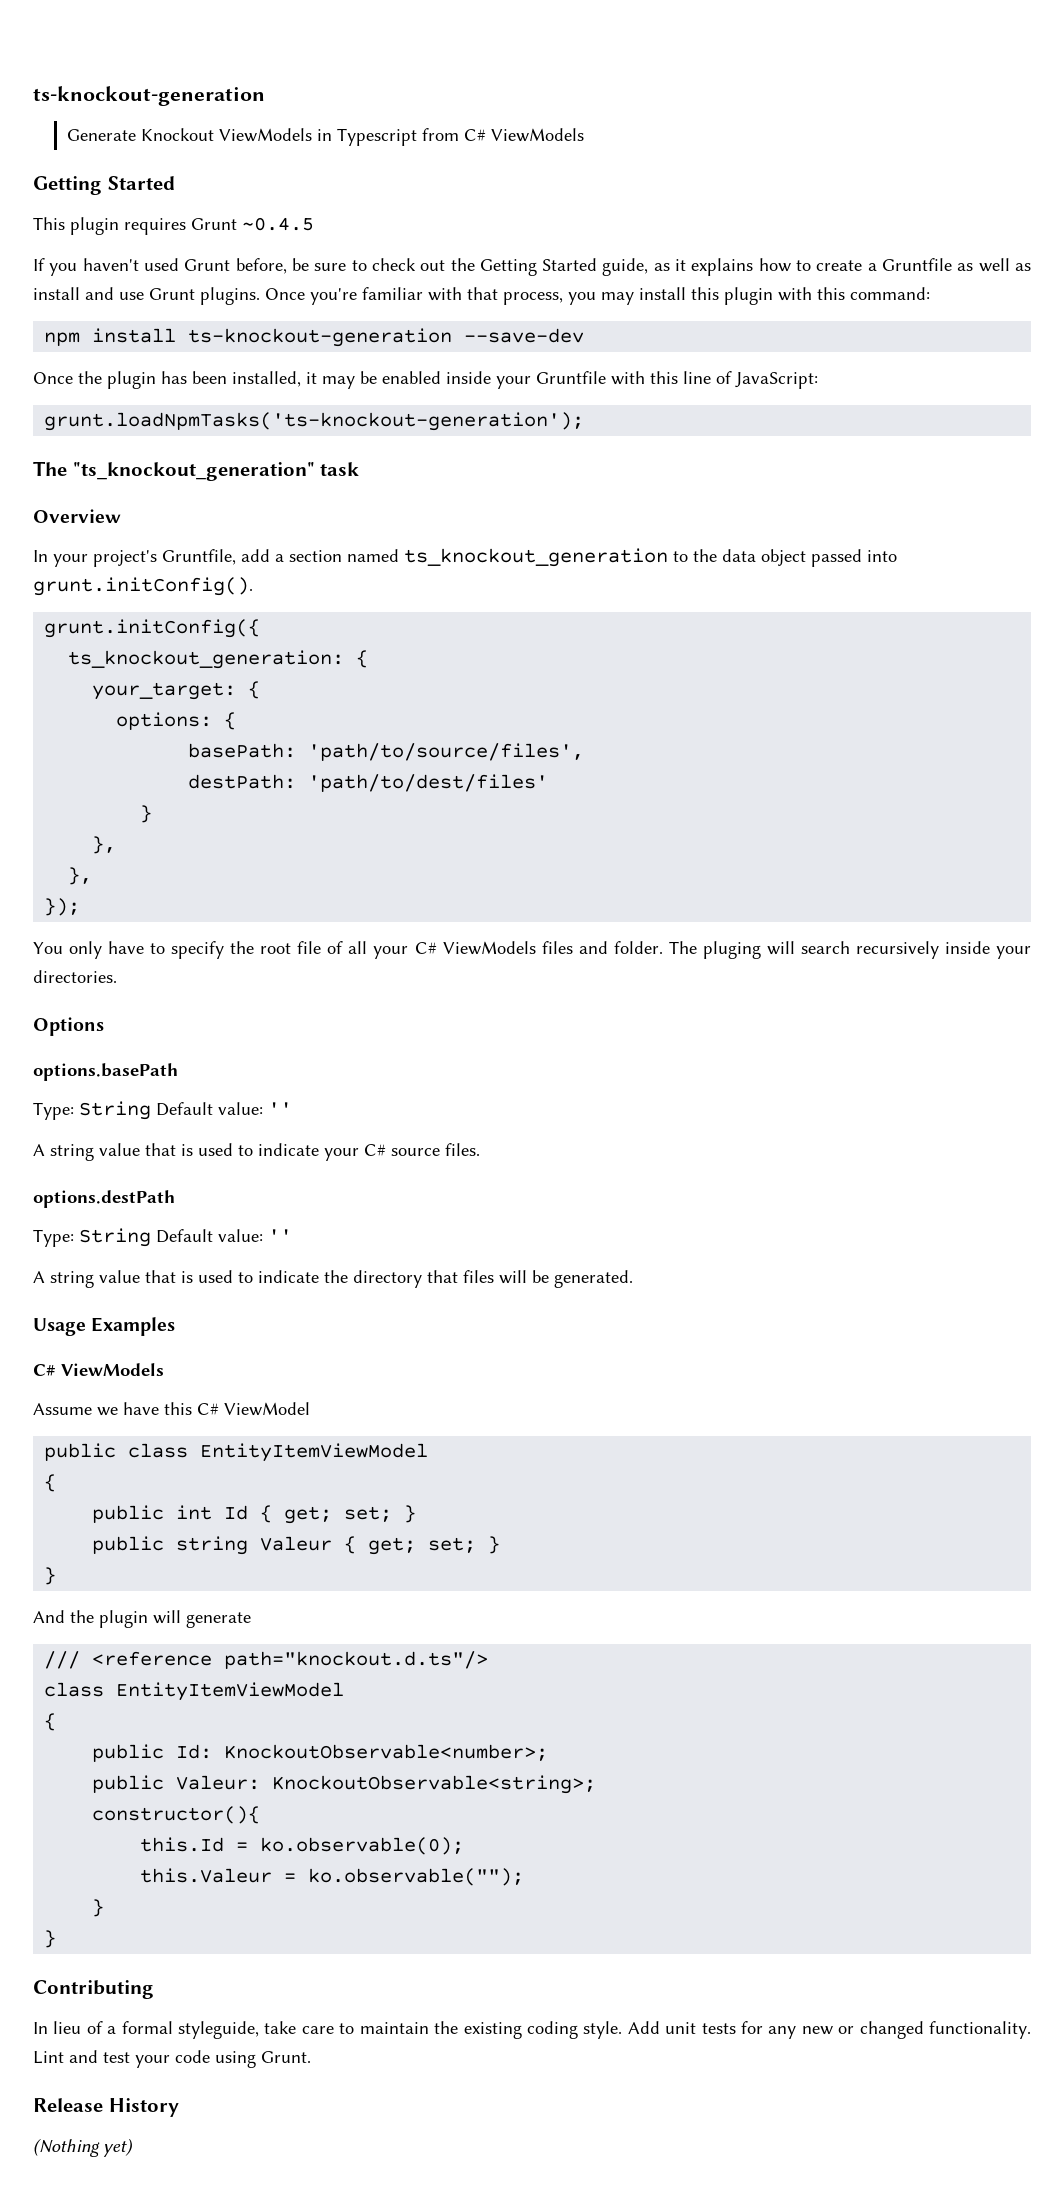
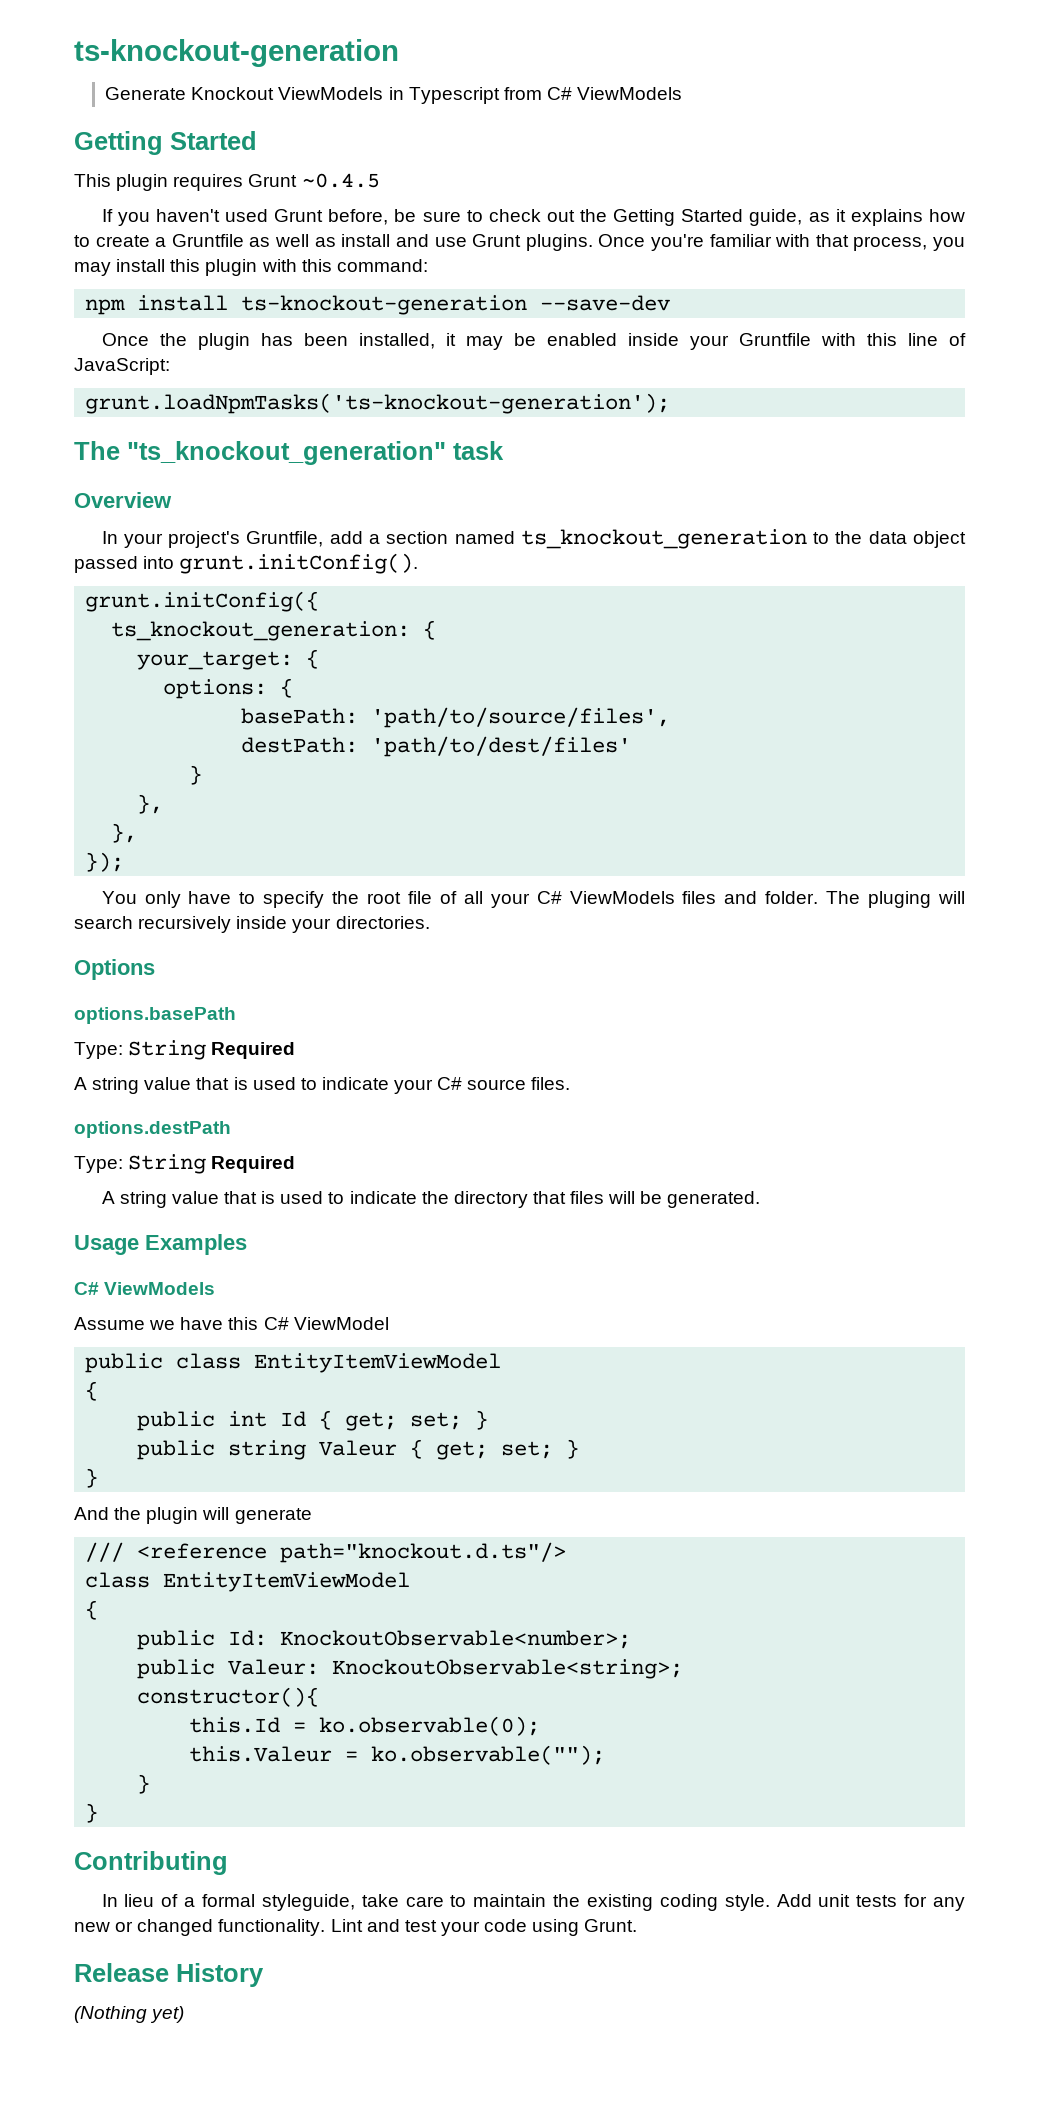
  options.basePath
- Type: String Default value: ''
+ Type: String Required
  options.destPath
- Type: String Default value: ''
+ Type: String Required

